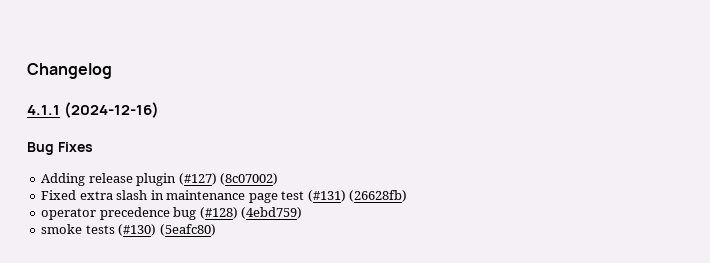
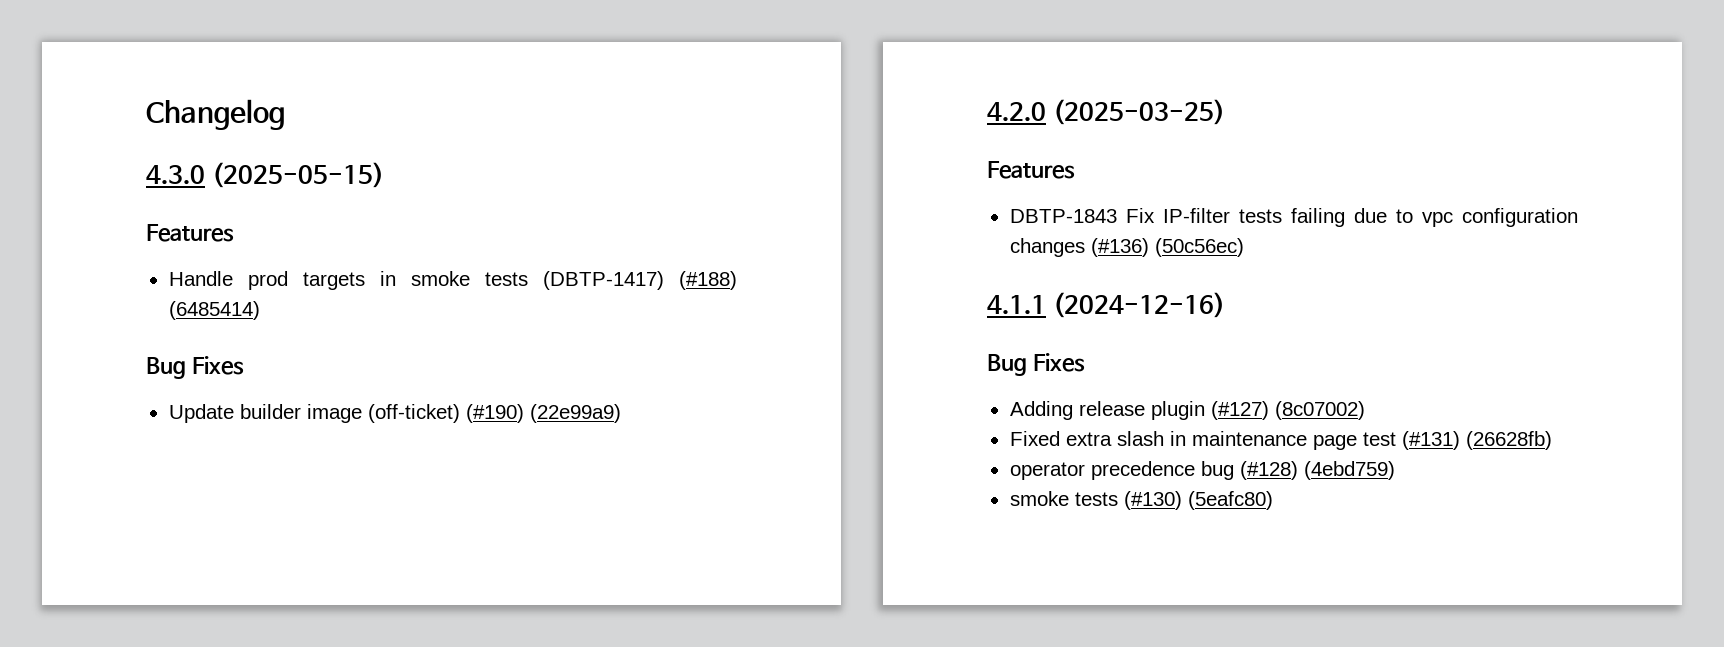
+ 4.3.0 (2025-05-15)
+ Features
+ Handle prod targets in smoke tests (DBTP-1417) (#188) (6485414)
+ Bug Fixes
+ Update builder image (off-ticket) (#190) (22e99a9)
+ 4.2.0 (2025-03-25)
+ Features
+ DBTP-1843 Fix IP-filter tests failing due to vpc configuration changes (#136) (50c56ec)

